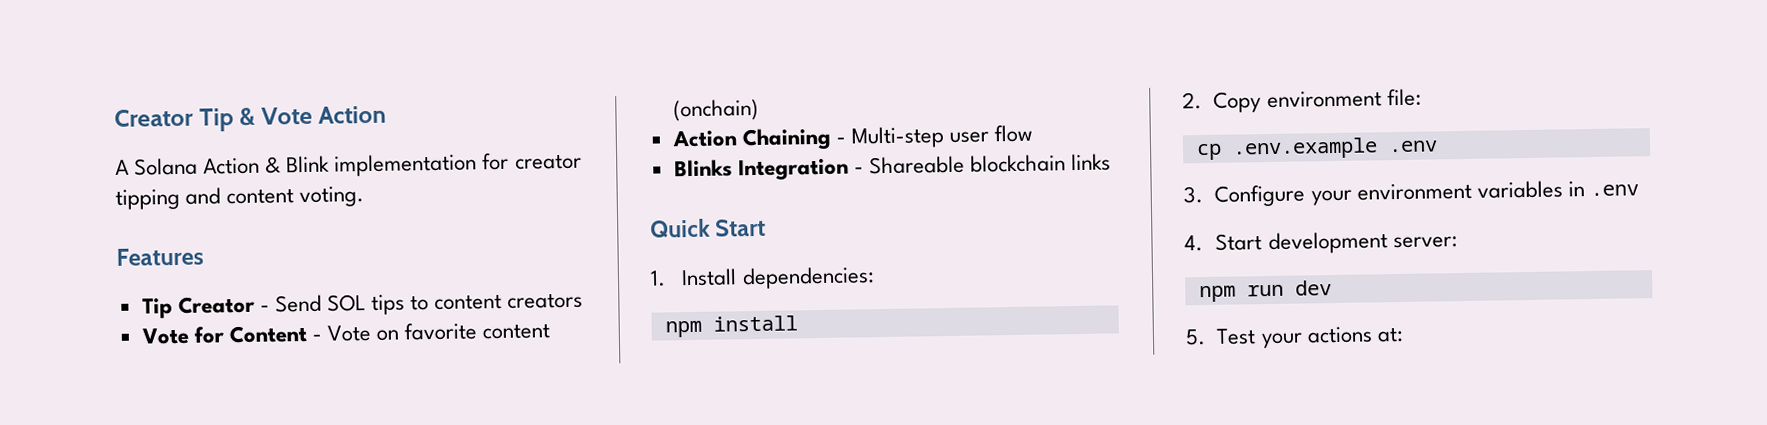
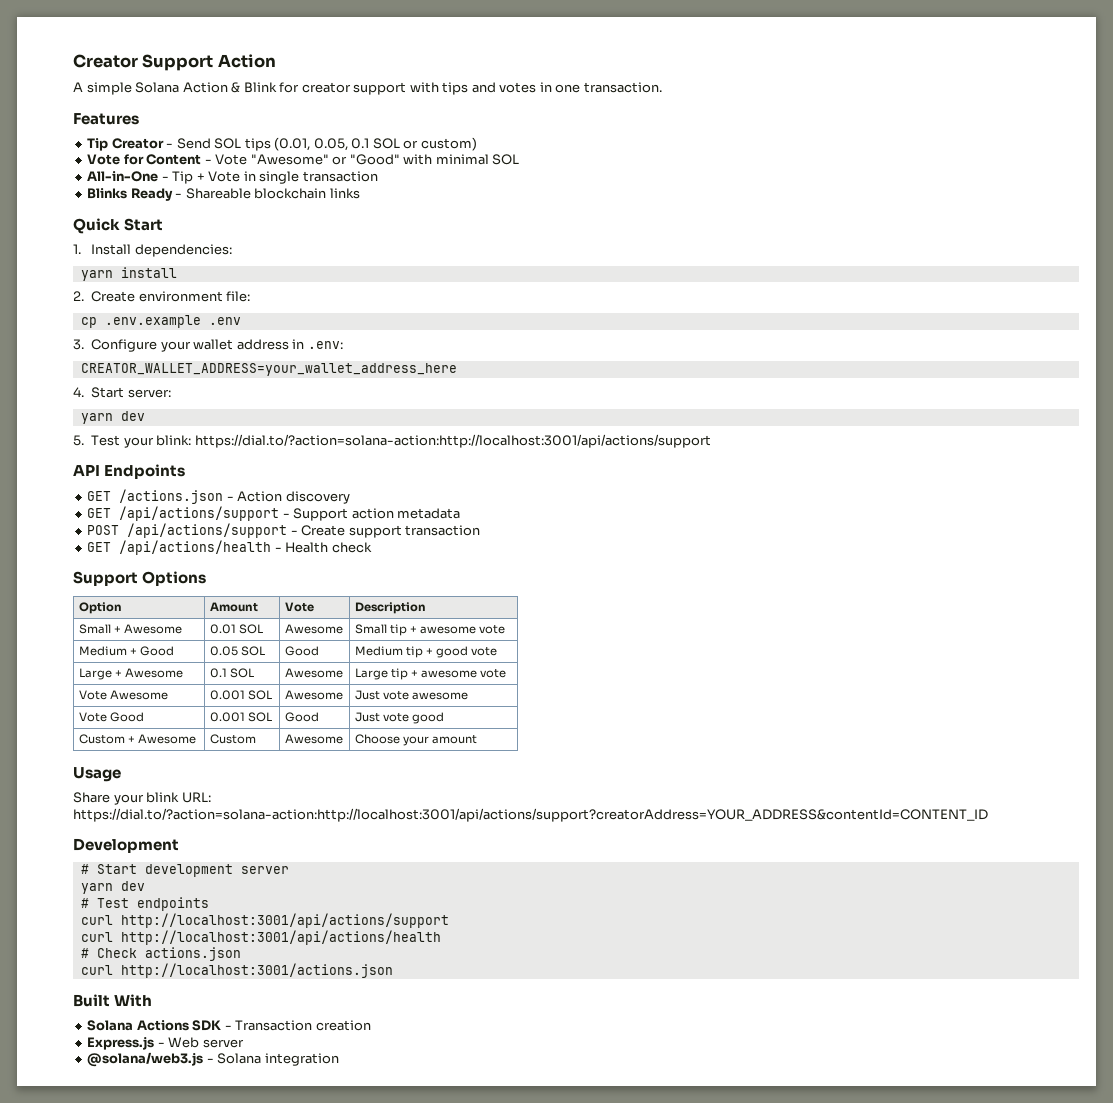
- Creator Tip & Vote Action
+ Creator Support Action
- A Solana Action & Blink implementation for creator tipping and content voting.
+ A simple Solana Action & Blink for creator support with tips and votes in one transaction.
- Tip Creator - Send SOL tips to content creators
+ Tip Creator - Send SOL tips (0.01, 0.05, 0.1 SOL or custom)
- Vote for Content - Vote on favorite content (onchain)
- Action Chaining - Multi-step user flow
+ Vote for Content - Vote "Awesome" or "Good" with minimal SOL
+ All-in-One - Tip + Vote in single transaction
- Blinks Integration - Shareable blockchain links
+ Blinks Ready - Shareable blockchain links
- npm install
+ yarn install
- 2. Copy environment file:
+ 2. Create environment file:
- 3. Configure your environment variables in .env
+ 3. Configure your wallet address in .env:
+ CREATOR_WALLET_ADDRESS=your_wallet_address_here
- 4. Start development server:
- npm run dev
+ 4. Start server:
+ yarn dev
- 5. Test your actions at:
+ 5. Test your blink: https://dial.to/?action=solana-action:http://localhost:3001/api/actions/support
+ API Endpoints
+ GET /actions.json - Action discovery
+ GET /api/actions/support - Support action metadata
+ POST /api/actions/support - Create support transaction
+ GET /api/actions/health - Health check
+ Support Options
+ Option | Amount | Vote | Description
+ Small + Awesome | 0.01 SOL | Awesome | Small tip + awesome vote
+ Medium + Good | 0.05 SOL | Good | Medium tip + good vote
+ Large + Awesome | 0.1 SOL | Awesome | Large tip + awesome vote
+ Vote Awesome | 0.001 SOL | Awesome | Just vote awesome
+ Vote Good | 0.001 SOL | Good | Just vote good
+ Custom + Awesome | Custom | Awesome | Choose your amount
+ Usage
+ Share your blink URL: https://dial.to/?action=solana-action:http://localhost:3001/api/actions/support?creatorAddress=YOUR_ADDRESS&contentId=CONTENT_ID
+ Development
+ # Start development server
+ yarn dev
+ # Test endpoints
+ curl http://localhost:3001/api/actions/support
+ curl http://localhost:3001/api/actions/health
+ # Check actions.json
+ curl http://localhost:3001/actions.json
+ Built With
+ Solana Actions SDK - Transaction creation
+ Express.js - Web server
+ @solana/web3.js - Solana integration

